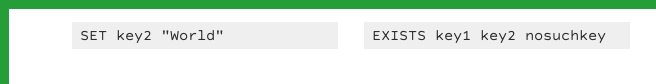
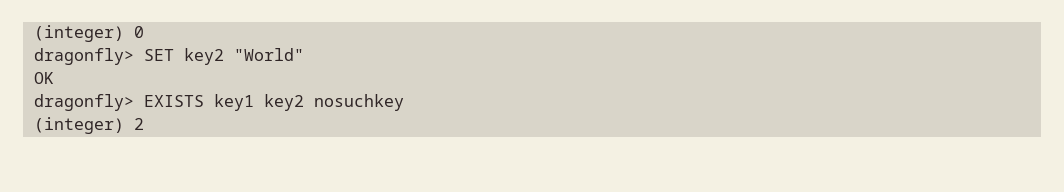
- SET key2 "World"
+ (integer) 0
+ dragonfly> SET key2 "World"
- EXISTS key1 key2 nosuchkey
+ OK
+ dragonfly> EXISTS key1 key2 nosuchkey
+ (integer) 2

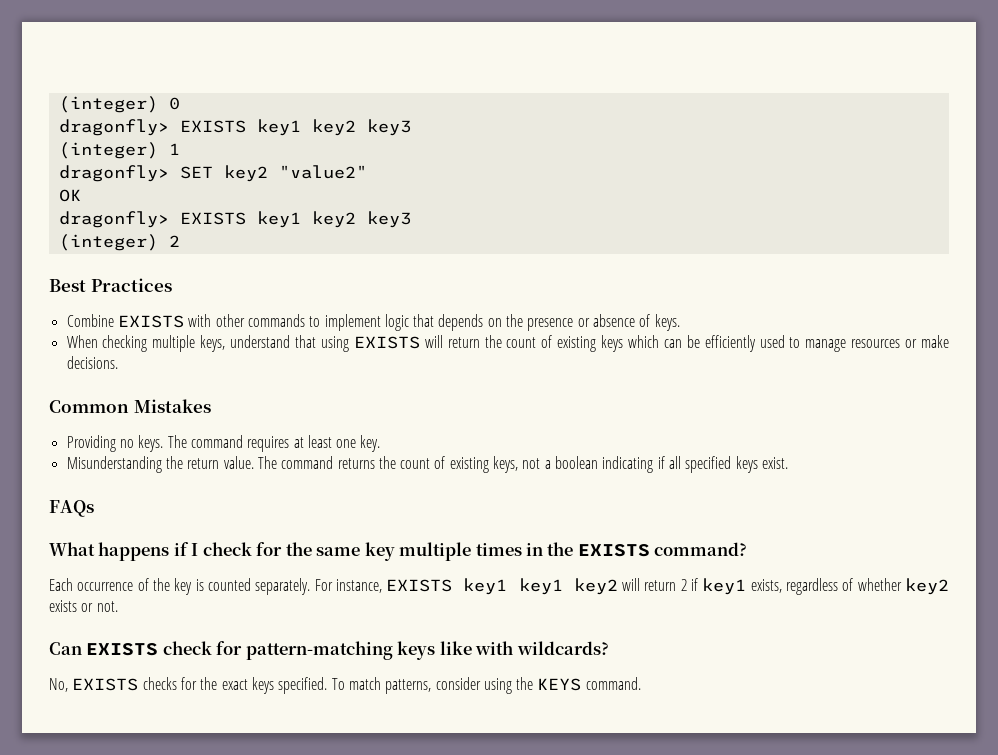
  (integer) 0
+ dragonfly> EXISTS key1 key2 key3
+ (integer) 1
- dragonfly> SET key2 "World"
+ dragonfly> SET key2 "value2"
  OK
- dragonfly> EXISTS key1 key2 nosuchkey
+ dragonfly> EXISTS key1 key2 key3
+ Best Practices
+ Combine EXISTS with other commands to implement logic that depends on the presence or absence of keys.
+ When checking multiple keys, understand that using EXISTS will return the count of existing keys which can be efficiently used to manage resources or make decisions.
+ Common Mistakes
+ Providing no keys. The command requires at least one key.
+ Misunderstanding the return value. The command returns the count of existing keys, not a boolean indicating if all specified keys exist.
+ FAQs
+ What happens if I check for the same key multiple times in the EXISTS command?
+ Each occurrence of the key is counted separately. For instance, EXISTS key1 key1 key2 will return 2 if key1 exists, regardless of whether key2 exists or not.
+ Can EXISTS check for pattern-matching keys like with wildcards?
+ No, EXISTS checks for the exact keys specified. To match patterns, consider using the KEYS command.

